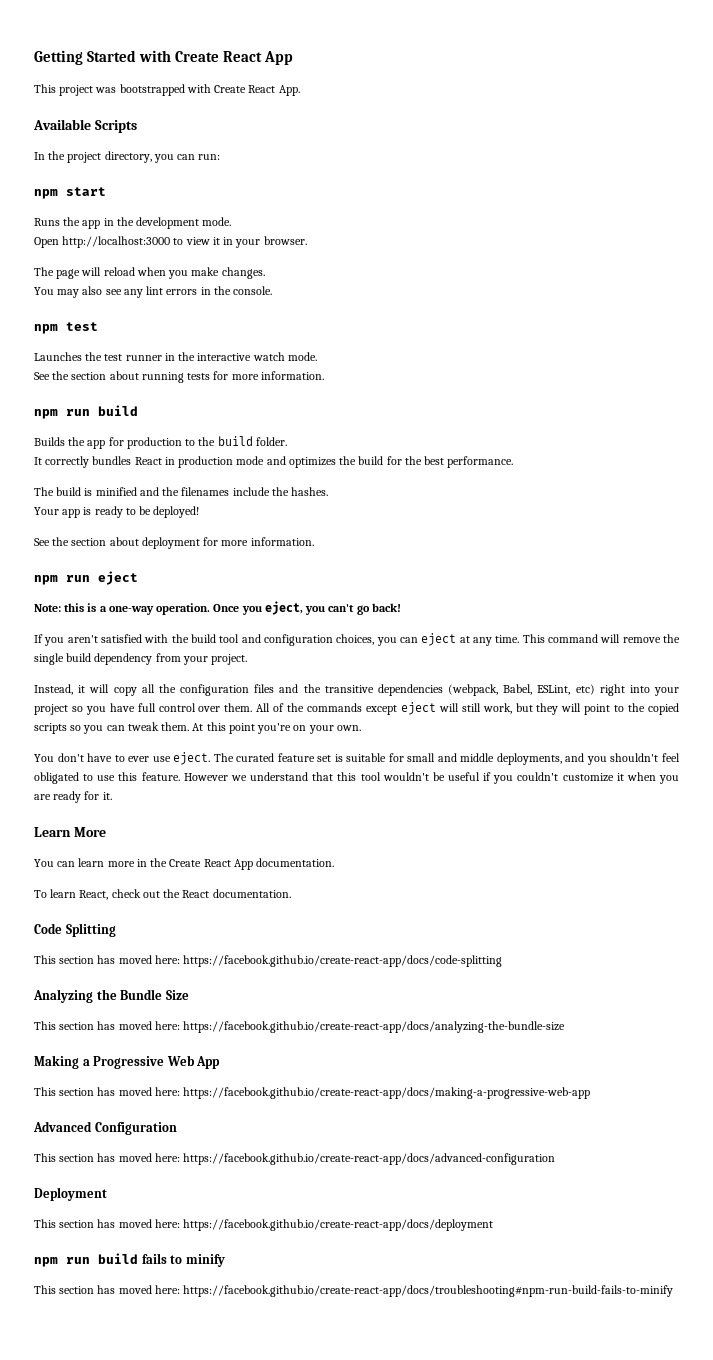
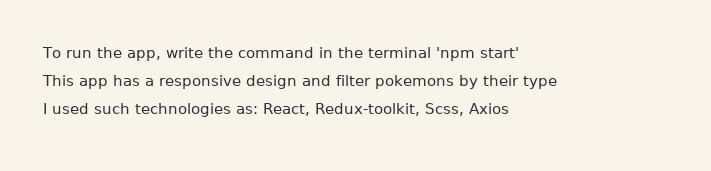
- Getting Started with Create React App
- This project was bootstrapped with Create React App.
- Available Scripts
- In the project directory, you can run:
- npm start
- Runs the app in the development mode.
- Open http://localhost:3000 to view it in your browser.
- The page will reload when you make changes.
- You may also see any lint errors in the console.
- npm test
- Launches the test runner in the interactive watch mode.
- See the section about running tests for more information.
- npm run build
- Builds the app for production to the build folder.
- It correctly bundles React in production mode and optimizes the build for the best performance.
- The build is minified and the filenames include the hashes.
- Your app is ready to be deployed!
- See the section about deployment for more information.
- npm run eject
- Note: this is a one-way operation. Once you eject, you can't go back!
- If you aren't satisfied with the build tool and configuration choices, you can eject at any time. This command will remove the single build dependency from your project.
- Instead, it will copy all the configuration files and the transitive dependencies (webpack, Babel, ESLint, etc) right into your project so you have full control over them. All of the commands except eject will still work, but they will point to the copied scripts so you can tweak them. At this point you're on your own.
- You don't have to ever use eject. The curated feature set is suitable for small and middle deployments, and you shouldn't feel obligated to use this feature. However we understand that this tool wouldn't be useful if you couldn't customize it when you are ready for it.
- Learn More
- You can learn more in the Create React App documentation.
- To learn React, check out the React documentation.
- Code Splitting
- This section has moved here: https://facebook.github.io/create-react-app/docs/code-splitting
- Analyzing the Bundle Size
- This section has moved here: https://facebook.github.io/create-react-app/docs/analyzing-the-bundle-size
- Making a Progressive Web App
- This section has moved here: https://facebook.github.io/create-react-app/docs/making-a-progressive-web-app
- Advanced Configuration
- This section has moved here: https://facebook.github.io/create-react-app/docs/advanced-configuration
- Deployment
- This section has moved here: https://facebook.github.io/create-react-app/docs/deployment
- npm run build fails to minify
- This section has moved here: https://facebook.github.io/create-react-app/docs/troubleshooting#npm-run-build-fails-to-minify
+ To run the app, write the command in the terminal 'npm start'
+ This app has a responsive design and filter pokemons by their type
+ I used such technologies as: React, Redux-toolkit, Scss, Axios

